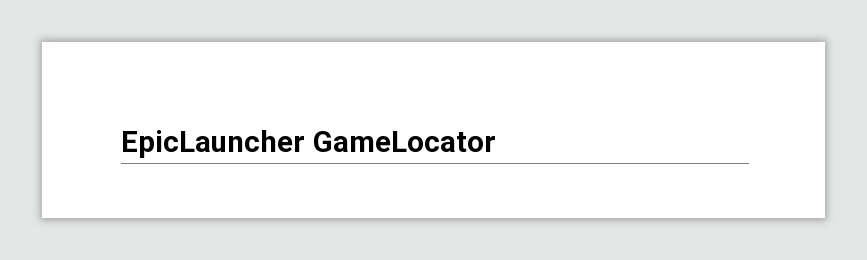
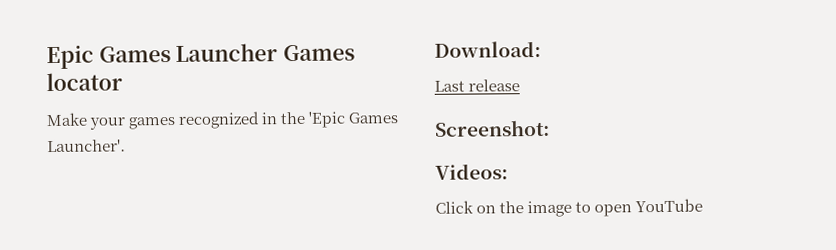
- EpicLauncher GameLocator
+ Epic Games Launcher Games locator
+ Make your games recognized in the 'Epic Games Launcher'.
+ Download:
+ Last release
+ Screenshot:
+ Videos:
+ Click on the image to open YouTube

